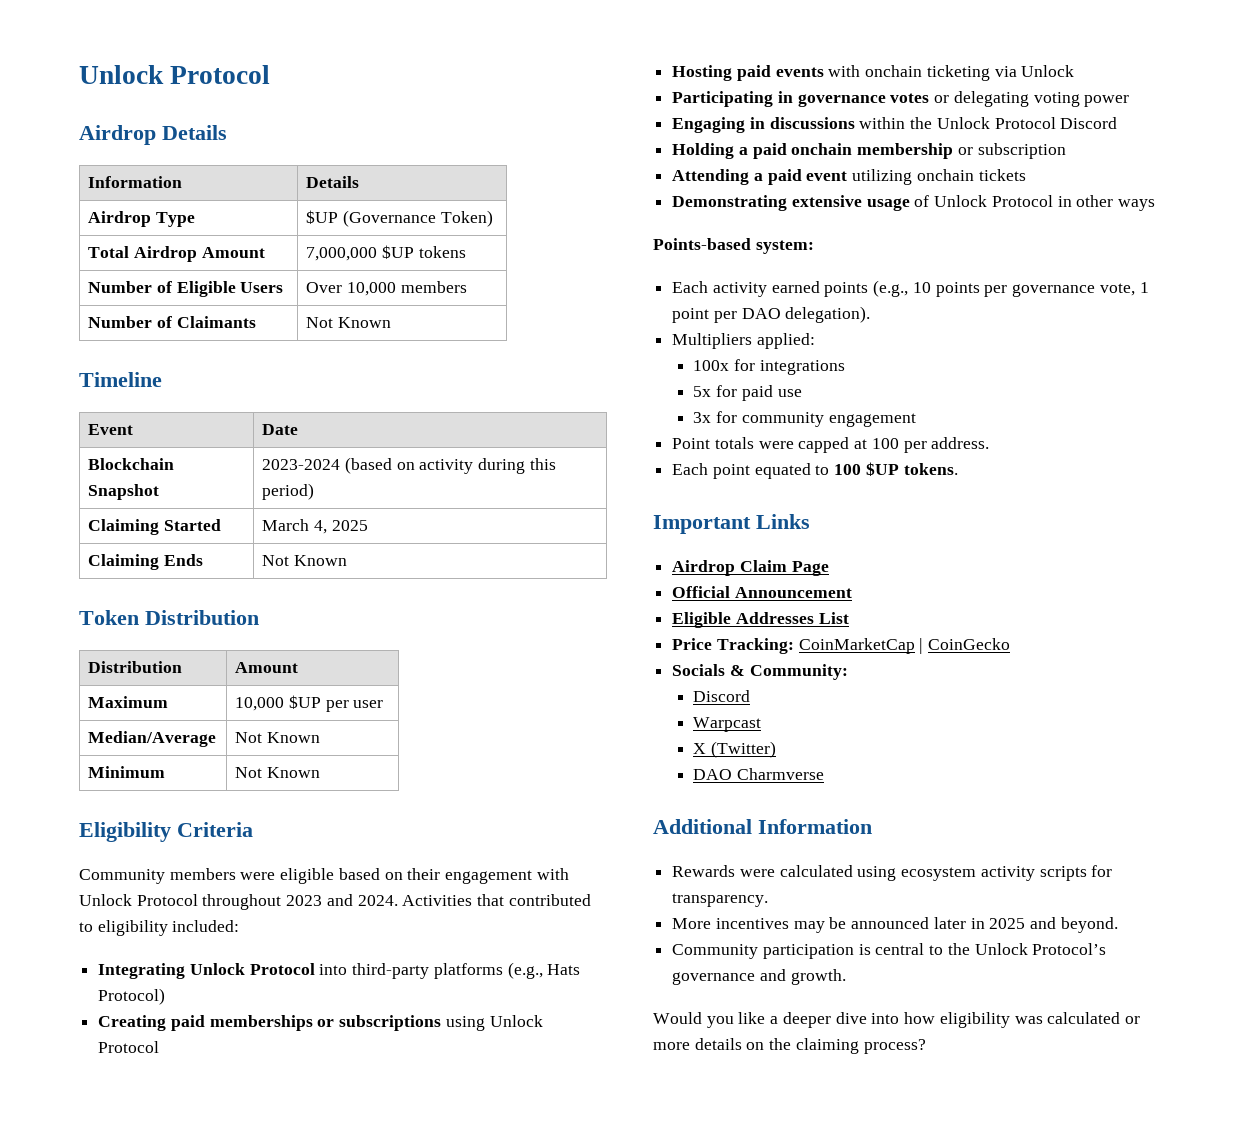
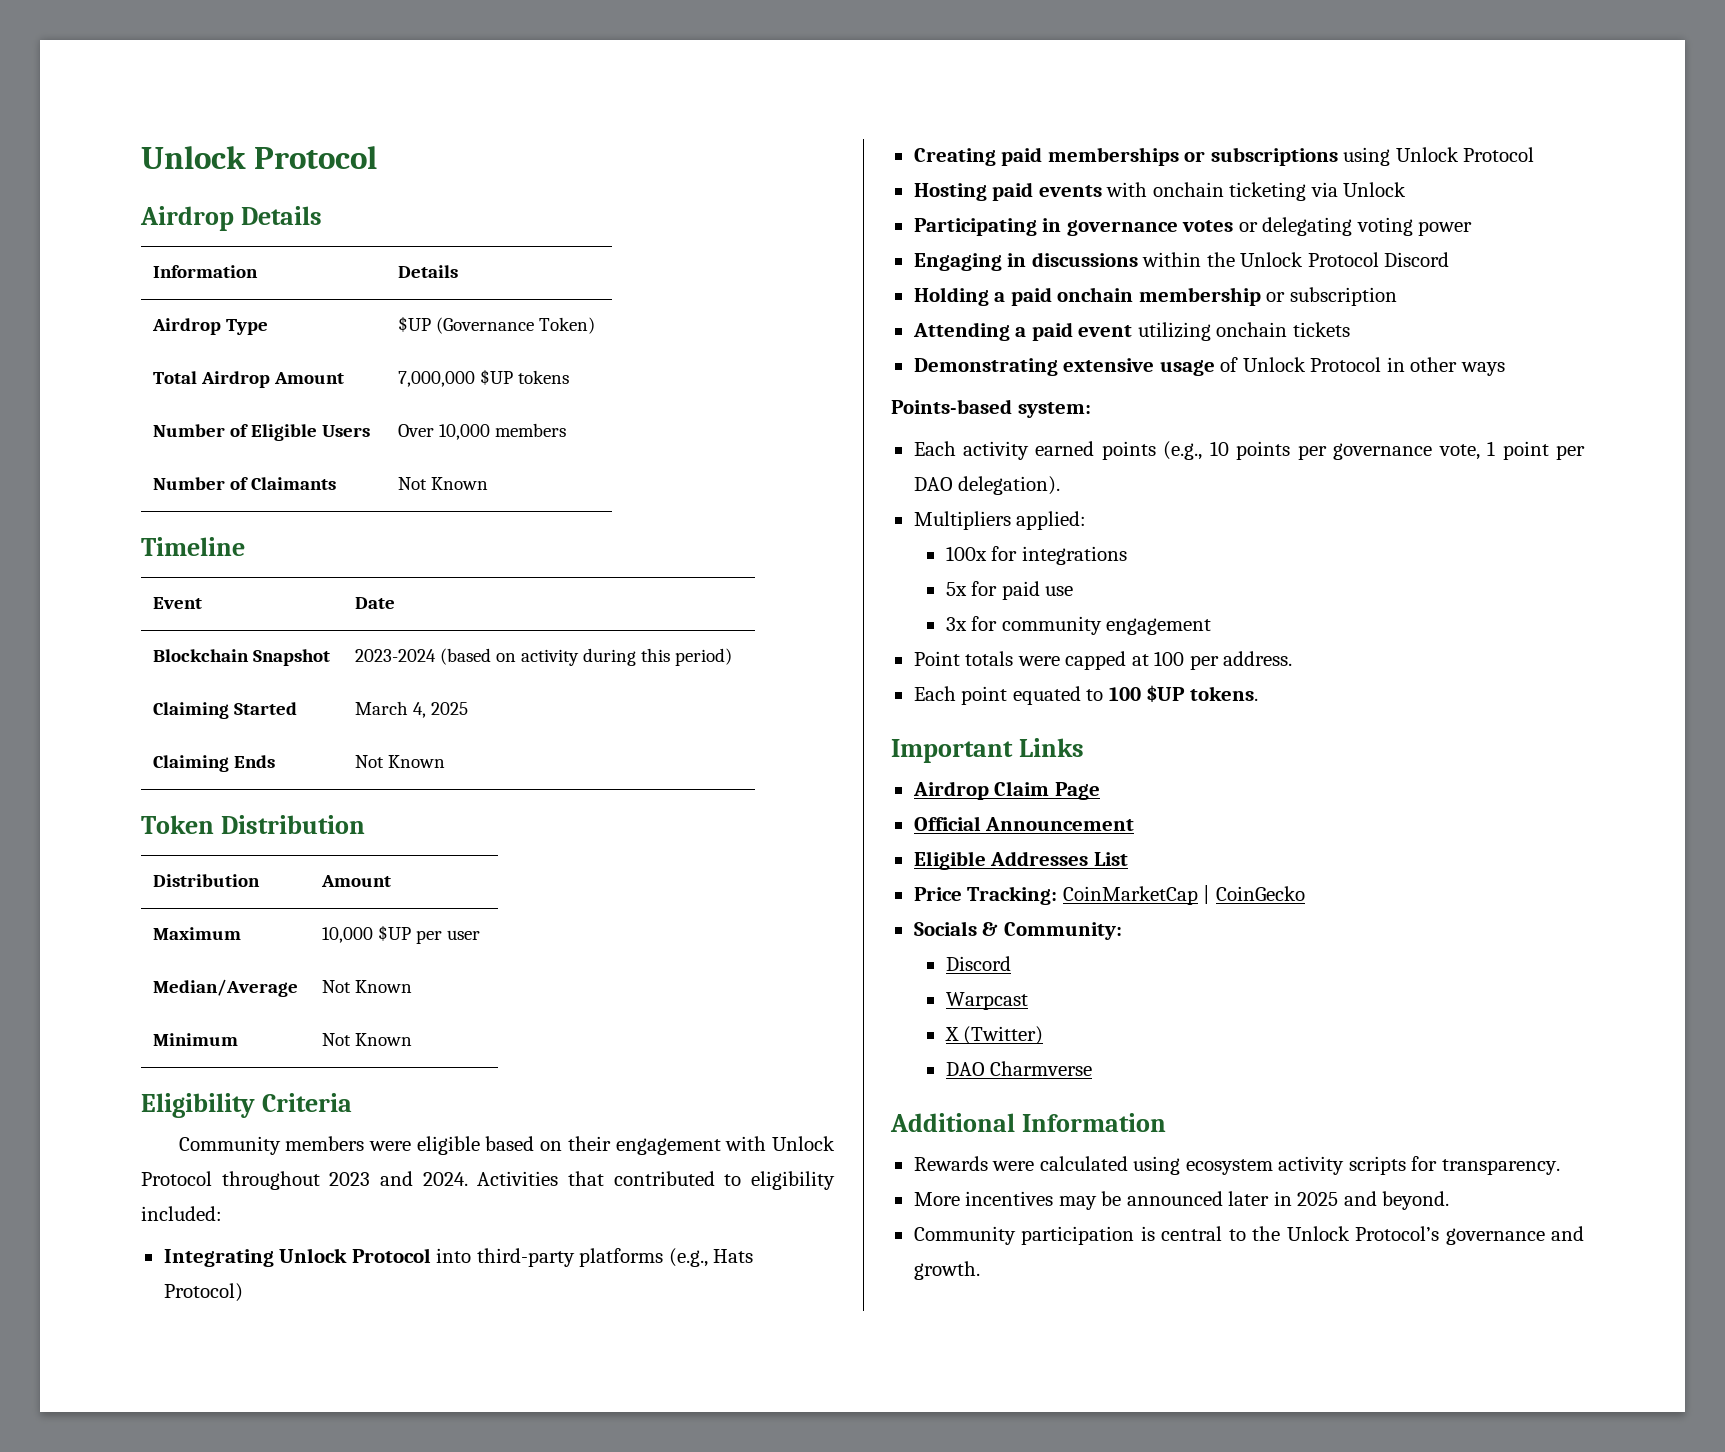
- Would you like a deeper dive into how eligibility was calculated or more details on the claiming process?

